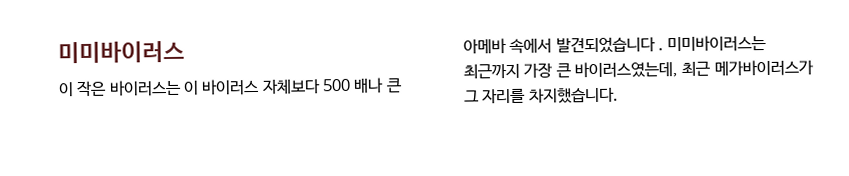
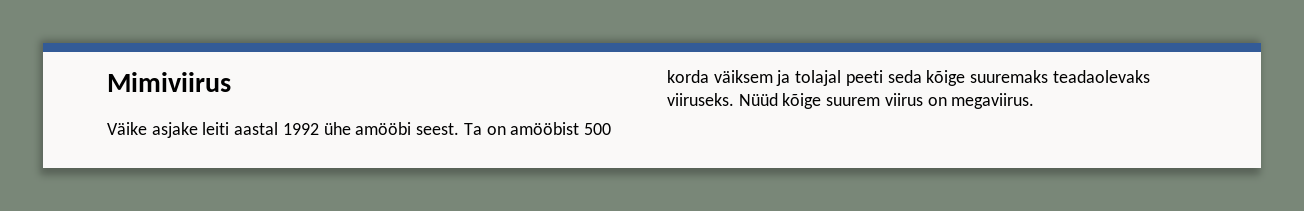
- 미미바이러스
- 이 작은 바이러스는 이 바이러스 자체보다 500 배나 큰 아메바 속에서 발견되었습니다 . 미미바이러스는 최근까지 가장 큰 바이러스였는데, 최근 메가바이러스가 그 자리를 차지했습니다.
+ Mimiviirus
+ Väike asjake leiti aastal 1992 ühe amööbi seest. Ta on amööbist 500 korda väiksem ja tolajal peeti seda kõige suuremaks teadaolevaks viiruseks. Nüüd kõige suurem viirus on megaviirus.

